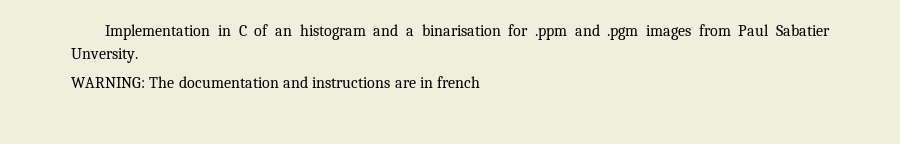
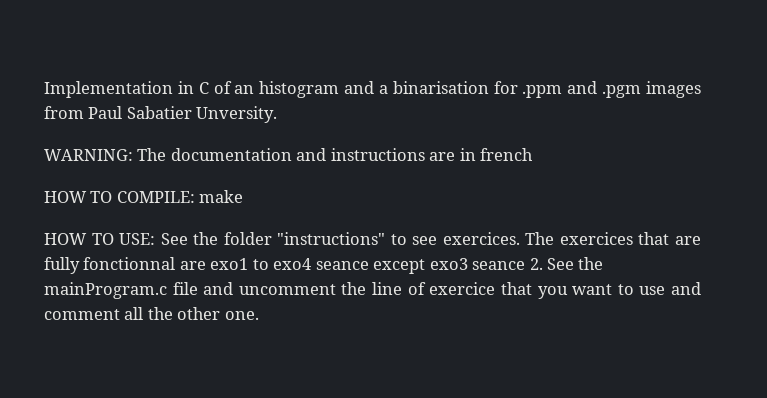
+ HOW TO COMPILE: make
+ HOW TO USE: See the folder "instructions" to see exercices. The exercices that are fully fonctionnal are exo1 to exo4 seance except exo3 seance 2. See the mainProgram.c file and uncomment the line of exercice that you want to use and comment all the other one.

